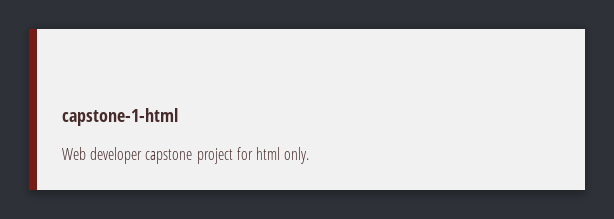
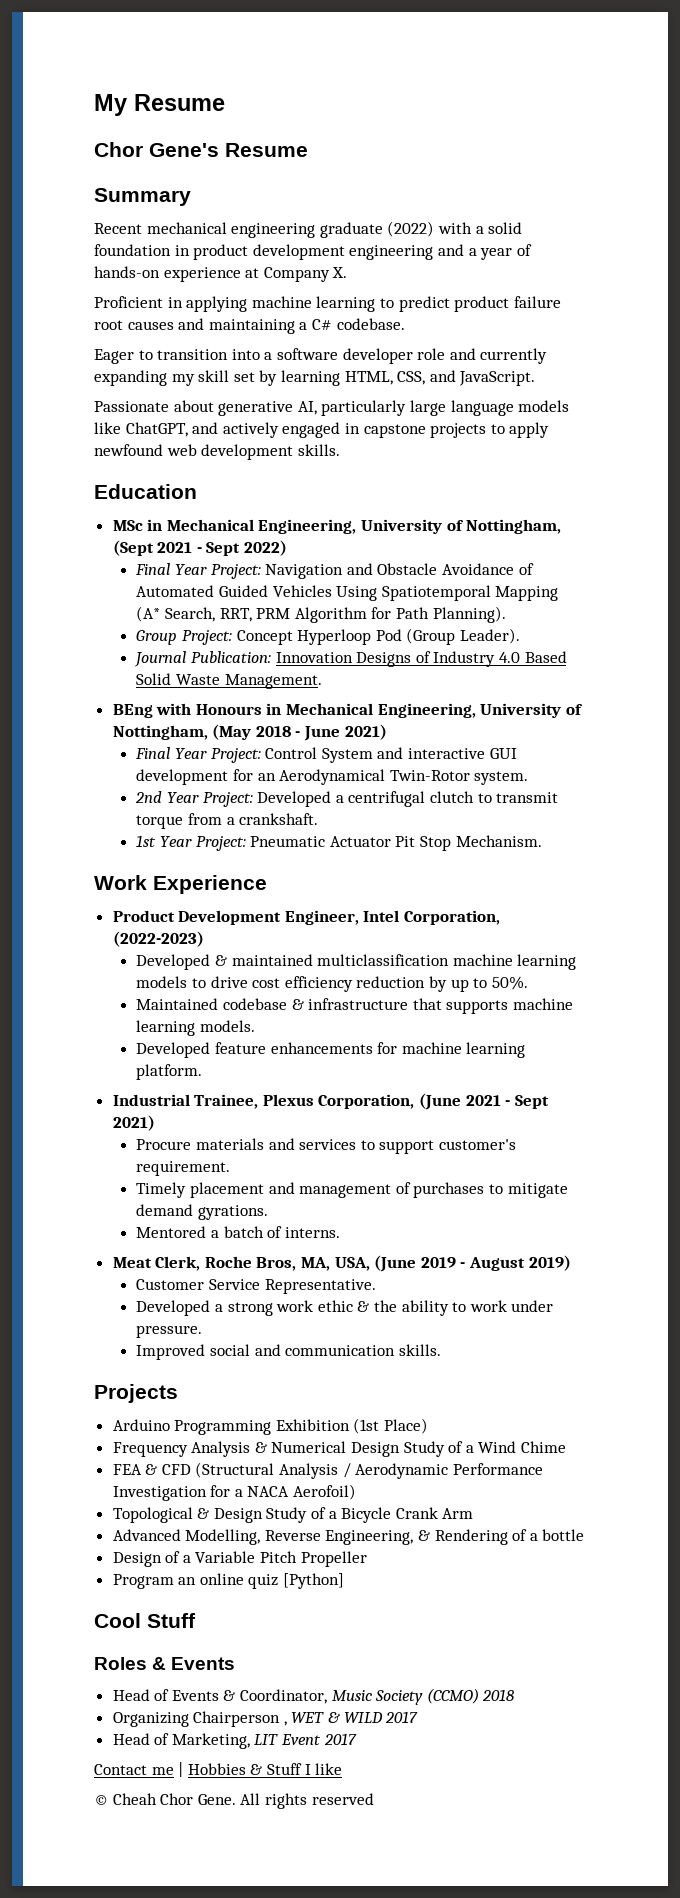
- capstone-1-html
- Web developer capstone project for html only.
+ My Resume
+ Chor Gene's Resume
+ Summary
+ Recent mechanical engineering graduate (2022) with a solid foundation in product development engineering and a year of hands-on experience at Company X.
+ Proficient in applying machine learning to predict product failure root causes and maintaining a C# codebase.
+ Eager to transition into a software developer role and currently expanding my skill set by learning HTML, CSS, and JavaScript.
+ Passionate about generative AI, particularly large language models like ChatGPT, and actively engaged in capstone projects to apply newfound web development skills.
+ Education
+ MSc in Mechanical Engineering, University of Nottingham, (Sept 2021 - Sept 2022)
+ Final Year Project: Navigation and Obstacle Avoidance of Automated Guided Vehicles Using Spatiotemporal Mapping (A* Search, RRT, PRM Algorithm for Path Planning).
+ Group Project: Concept Hyperloop Pod (Group Leader).
+ Journal Publication: Innovation Designs of Industry 4.0 Based Solid Waste Management.
+ BEng with Honours in Mechanical Engineering, University of Nottingham, (May 2018 - June 2021)
+ Final Year Project: Control System and interactive GUI development for an Aerodynamical Twin-Rotor system.
+ 2nd Year Project: Developed a centrifugal clutch to transmit torque from a crankshaft.
+ 1st Year Project: Pneumatic Actuator Pit Stop Mechanism.
+ Work Experience
+ Product Development Engineer, Intel Corporation, (2022-2023)
+ Developed & maintained multiclassification machine learning models to drive cost efficiency reduction by up to 50%.
+ Maintained codebase & infrastructure that supports machine learning models.
+ Developed feature enhancements for machine learning platform.
+ Industrial Trainee, Plexus Corporation, (June 2021 - Sept 2021)
+ Procure materials and services to support customer's requirement.
+ Timely placement and management of purchases to mitigate demand gyrations.
+ Mentored a batch of interns.
+ Meat Clerk, Roche Bros, MA, USA, (June 2019 - August 2019)
+ Customer Service Representative.
+ Developed a strong work ethic & the ability to work under pressure.
+ Improved social and communication skills.
+ Projects
+ Arduino Programming Exhibition (1st Place)
+ Frequency Analysis & Numerical Design Study of a Wind Chime
+ FEA & CFD (Structural Analysis / Aerodynamic Performance Investigation for a NACA Aerofoil)
+ Topological & Design Study of a Bicycle Crank Arm
+ Advanced Modelling, Reverse Engineering, & Rendering of a bottle
+ Design of a Variable Pitch Propeller
+ Program an online quiz [Python]
+ Cool Stuff
+ Roles & Events
+ Head of Events & Coordinator, Music Society (CCMO) 2018
+ Organizing Chairperson , WET & WILD 2017
+ Head of Marketing, LIT Event 2017
+ Contact me | Hobbies & Stuff I like
+ © Cheah Chor Gene. All rights reserved

